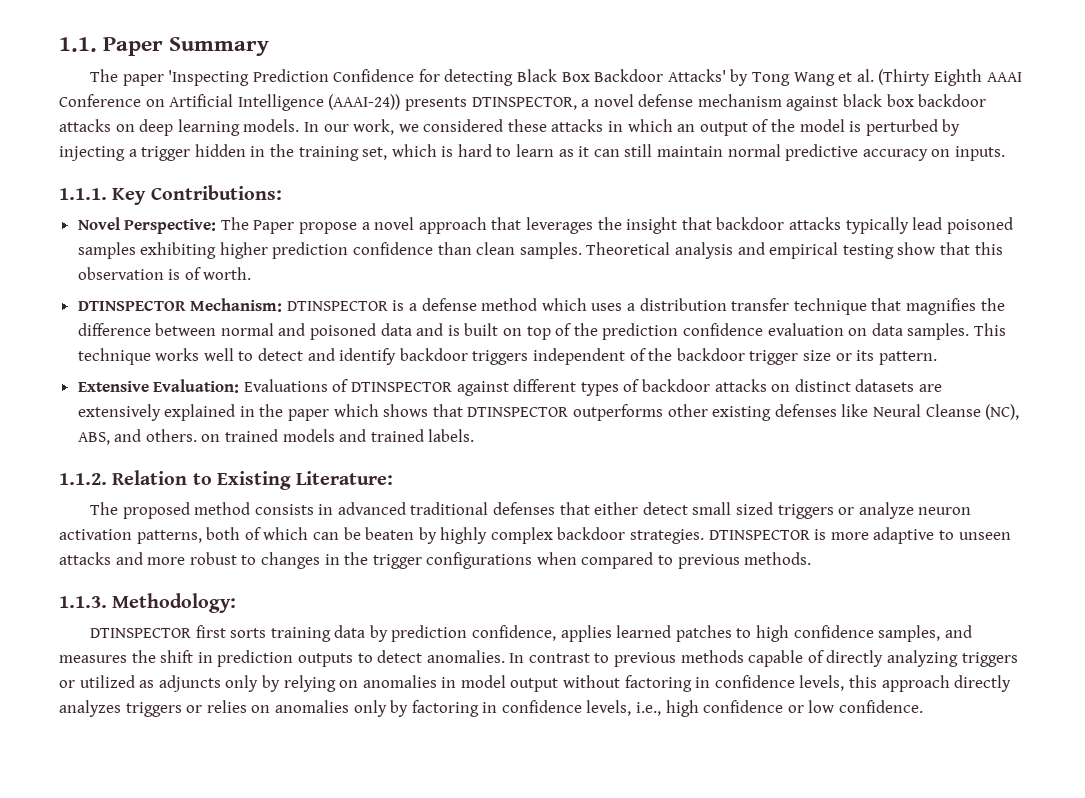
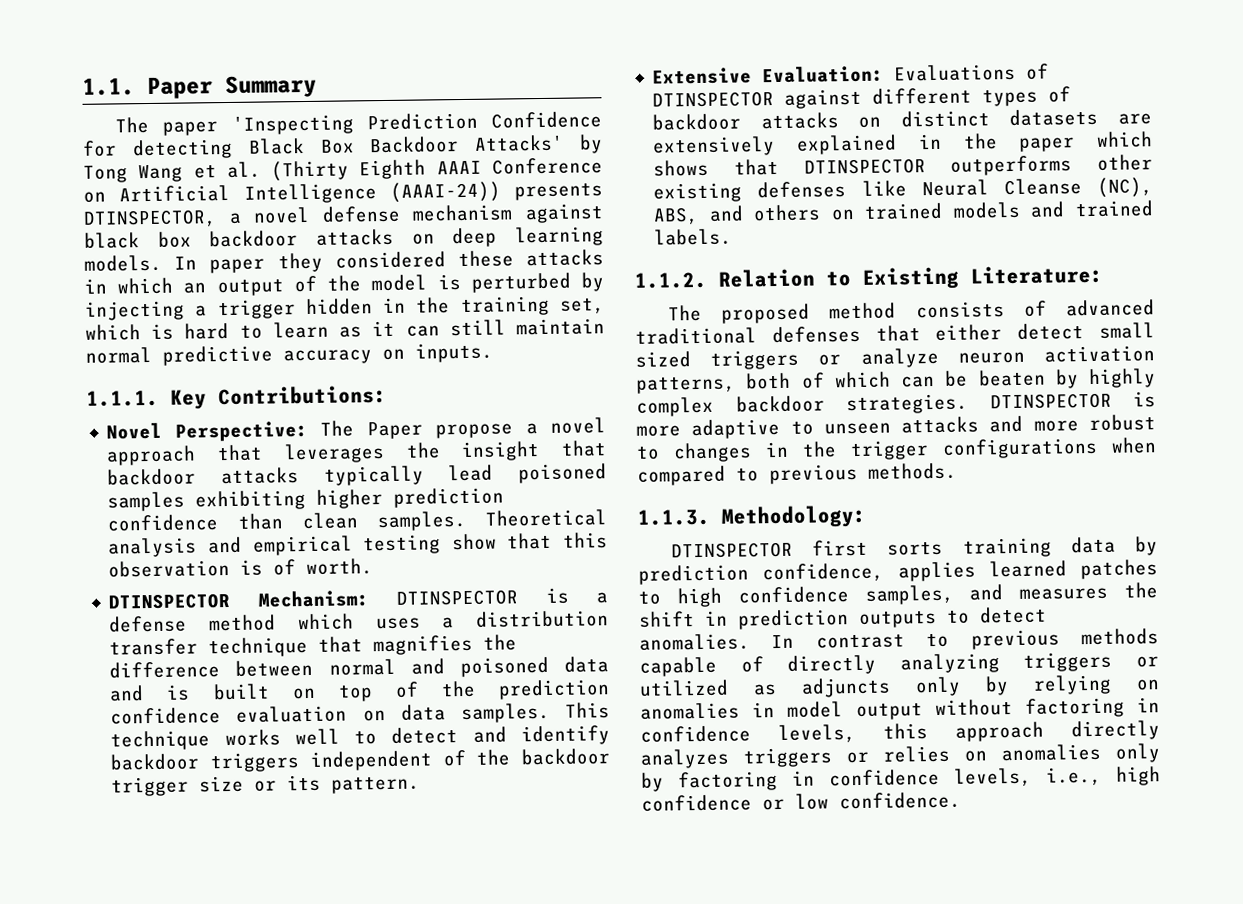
- In our work, we considered these attacks in which an output of the model is perturbed by injecting a trigger hidden in the training set, which is hard to learn as it can still maintain normal predictive accuracy on inputs.
+ In paper they considered these attacks in which an output of the model is perturbed by injecting a trigger hidden in the training set, which is hard to learn as it can still maintain normal predictive accuracy on inputs.
- Extensive Evaluation: Evaluations of DTINSPECTOR against different types of backdoor attacks on distinct datasets are extensively explained in the paper which shows that DTINSPECTOR outperforms other existing defenses like Neural Cleanse (NC), ABS, and others. on trained models and trained labels.
+ Extensive Evaluation: Evaluations of DTINSPECTOR against different types of backdoor attacks on distinct datasets are extensively explained in the paper which shows that DTINSPECTOR outperforms other existing defenses like Neural Cleanse (NC), ABS, and others on trained models and trained labels.
- The proposed method consists in advanced traditional defenses that either detect small sized triggers or analyze neuron activation patterns, both of which can be beaten by highly complex backdoor strategies.
+ The proposed method consists of advanced traditional defenses that either detect small sized triggers or analyze neuron activation patterns, both of which can be beaten by highly complex backdoor strategies.

